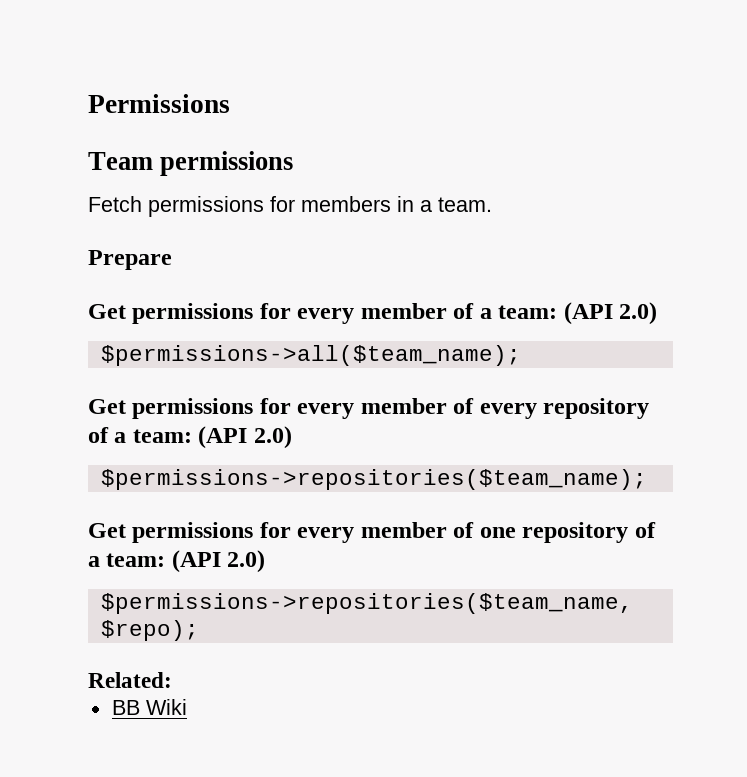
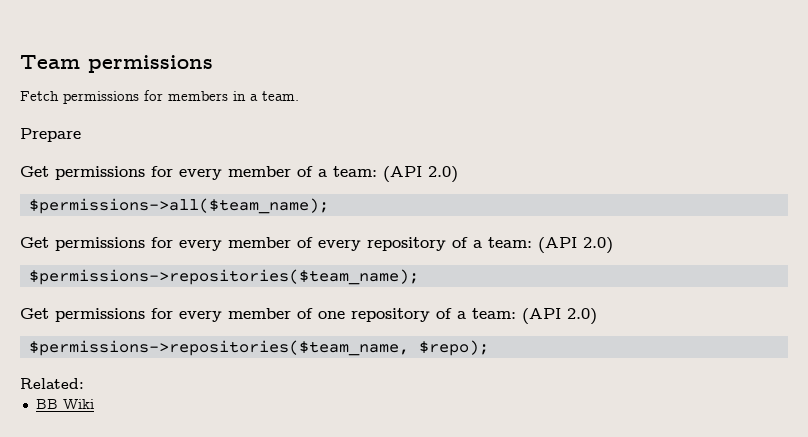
- Permissions

